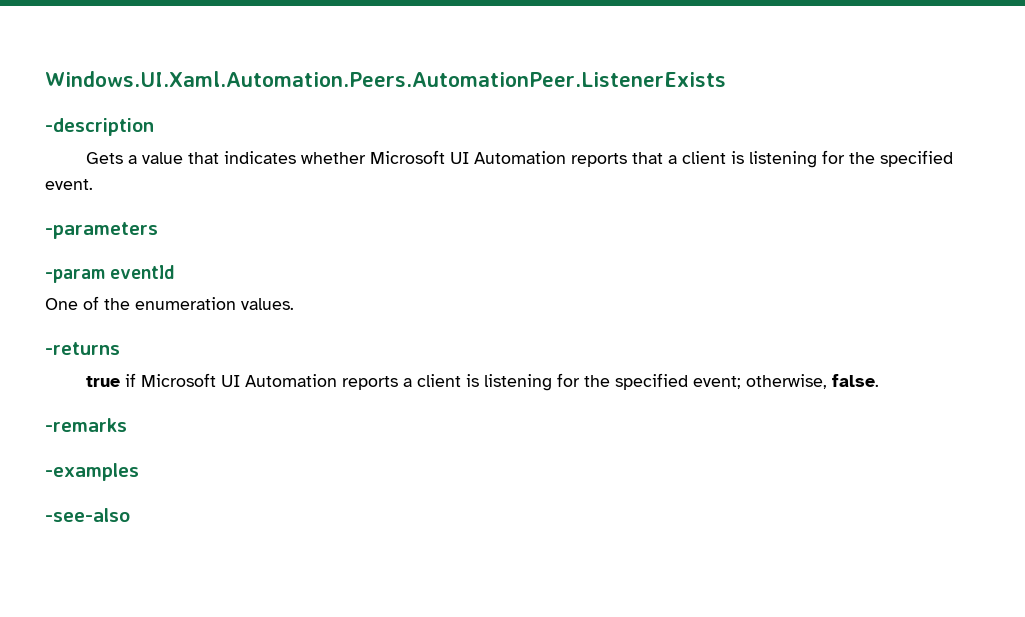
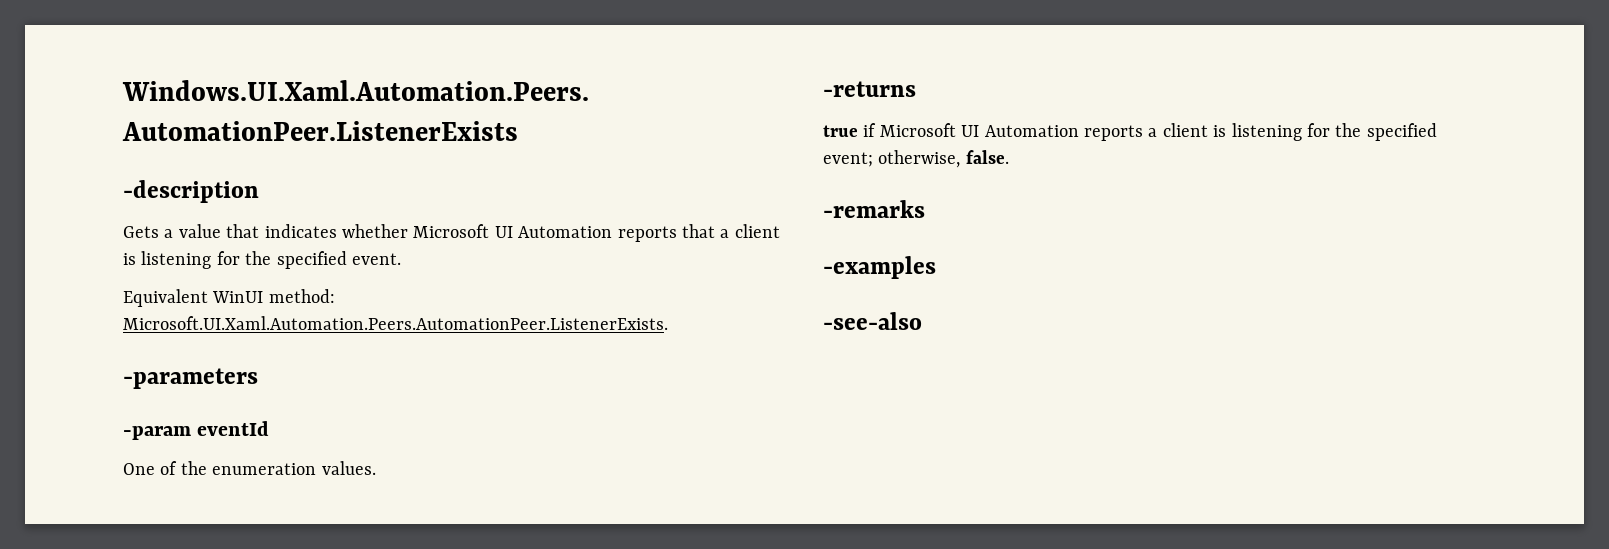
+ Equivalent WinUI method: Microsoft.UI.Xaml.Automation.Peers.AutomationPeer.ListenerExists.

